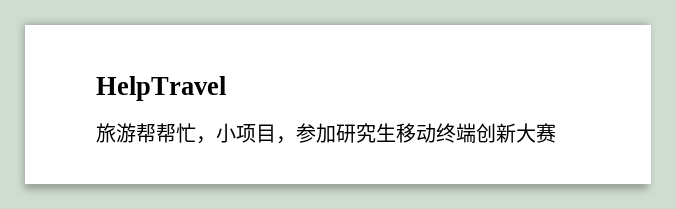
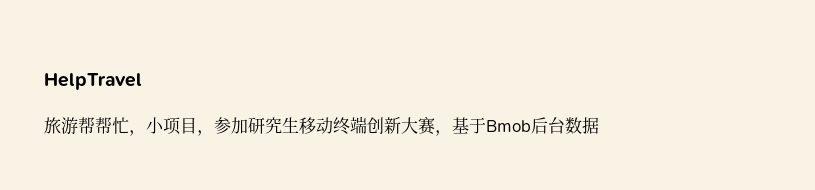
- 旅游帮帮忙，小项目，参加研究生移动终端创新大赛
+ 旅游帮帮忙，小项目，参加研究生移动终端创新大赛，基于Bmob后台数据

